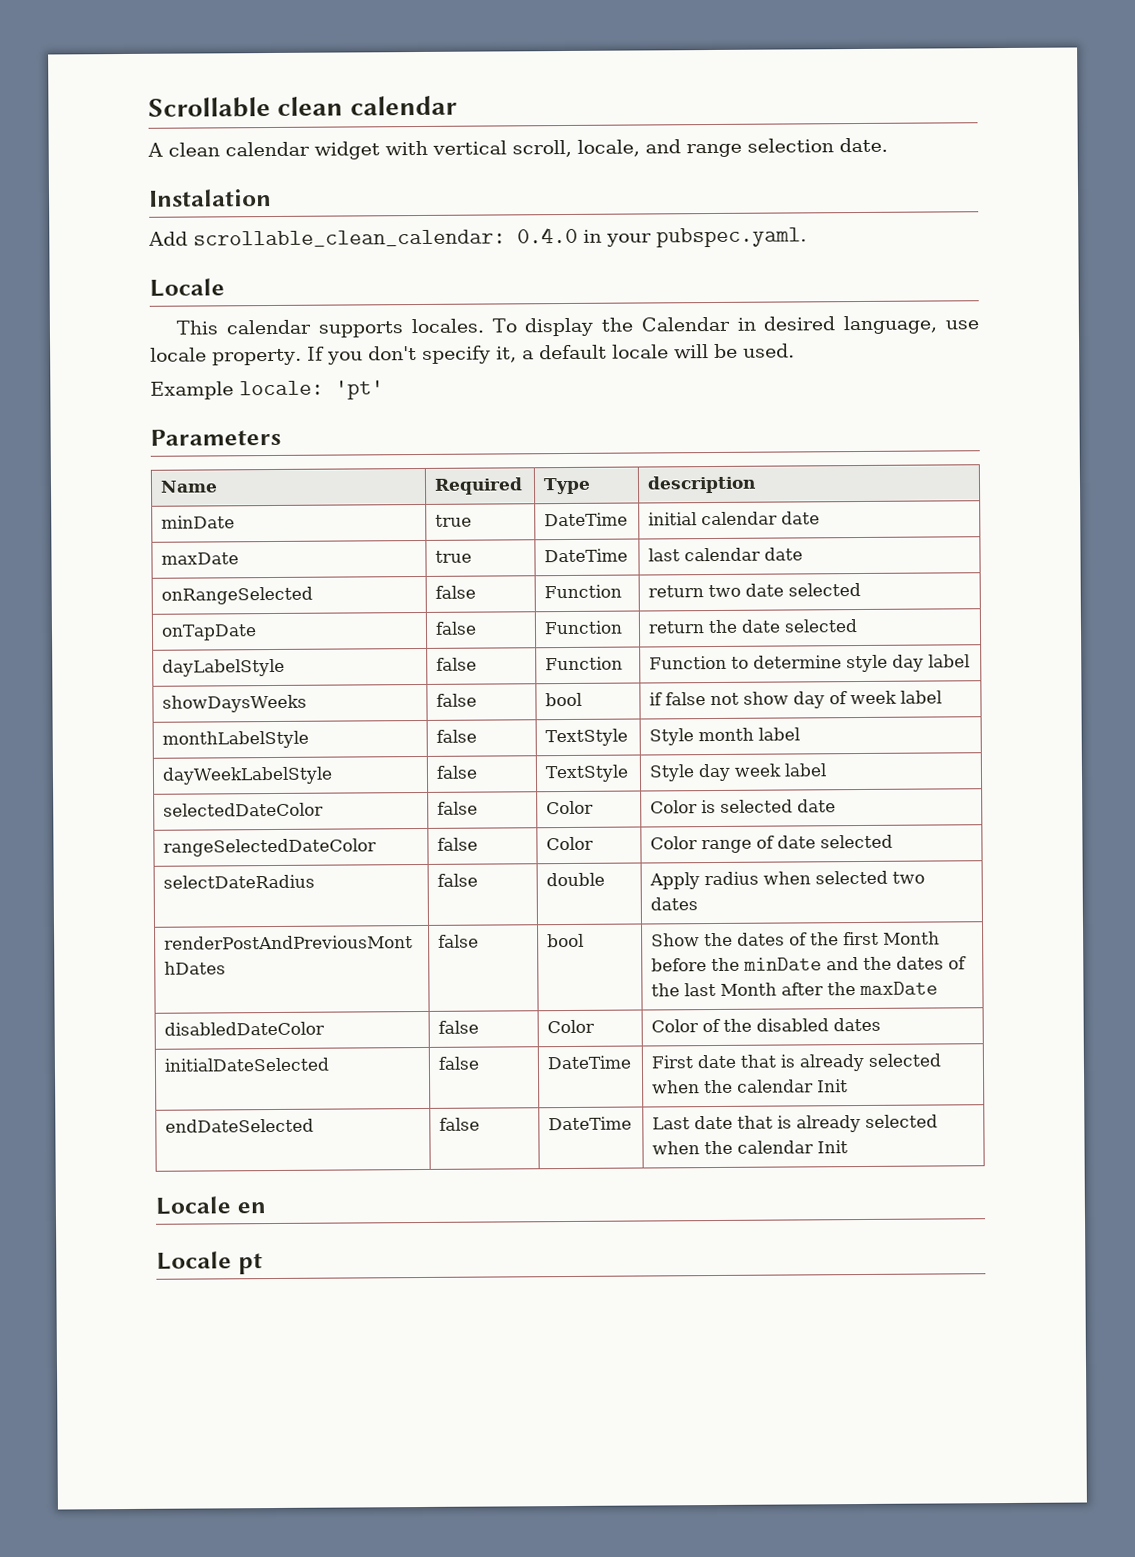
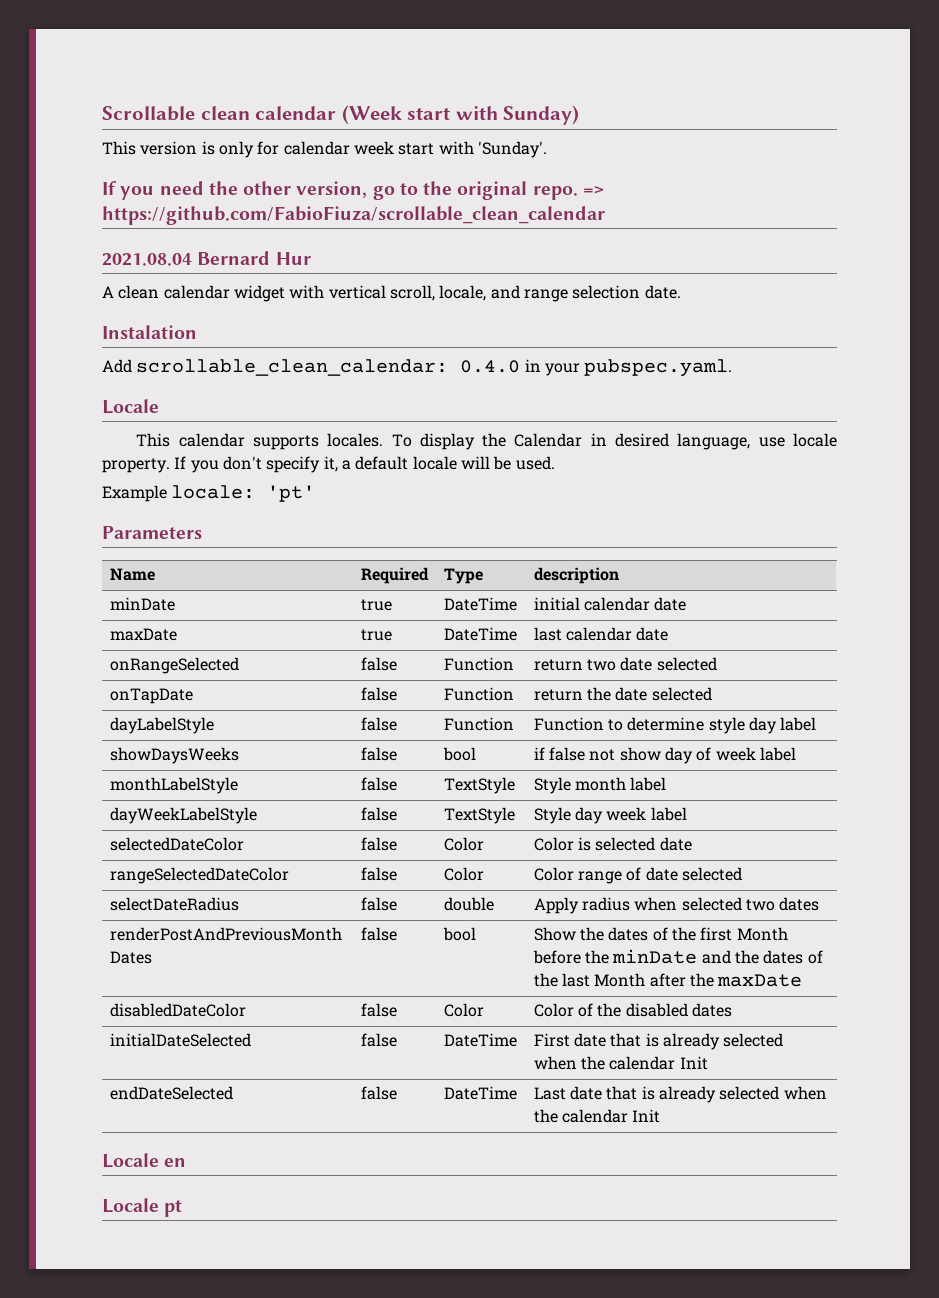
- Scrollable clean calendar
+ Scrollable clean calendar (Week start with Sunday)
+ This version is only for calendar week start with 'Sunday'.
+ If you need the other version, go to the original repo. => https://github.com/FabioFiuza/scrollable_clean_calendar
+ 2021.08.04 Bernard Hur

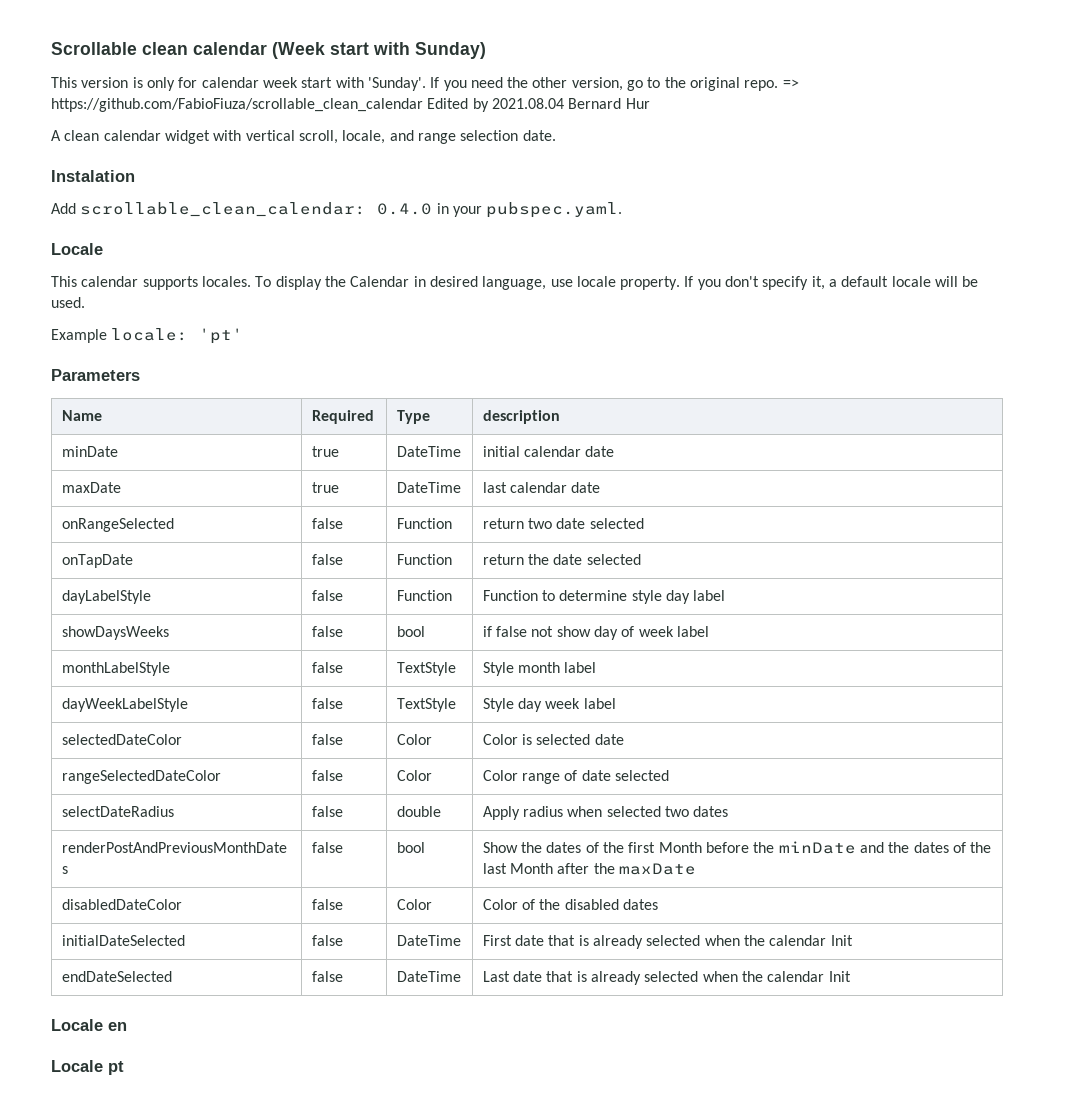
- This version is only for calendar week start with 'Sunday'.
- If you need the other version, go to the original repo.
+ This version is only for calendar week start with 'Sunday'. If you need the other version, go to the original repo.
- => https://github.com/FabioFiuza/scrollable_clean_calendar
- 2021.08.04 Bernard Hur
+ => https://github.com/FabioFiuza/scrollable_clean_calendar Edited by 2021.08.04 Bernard Hur

